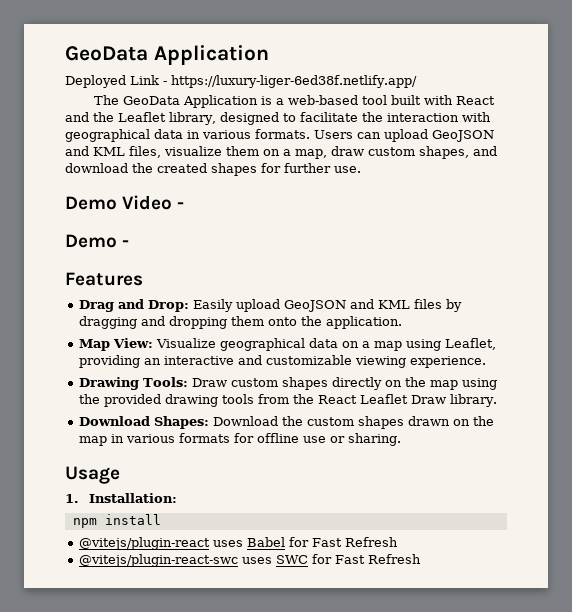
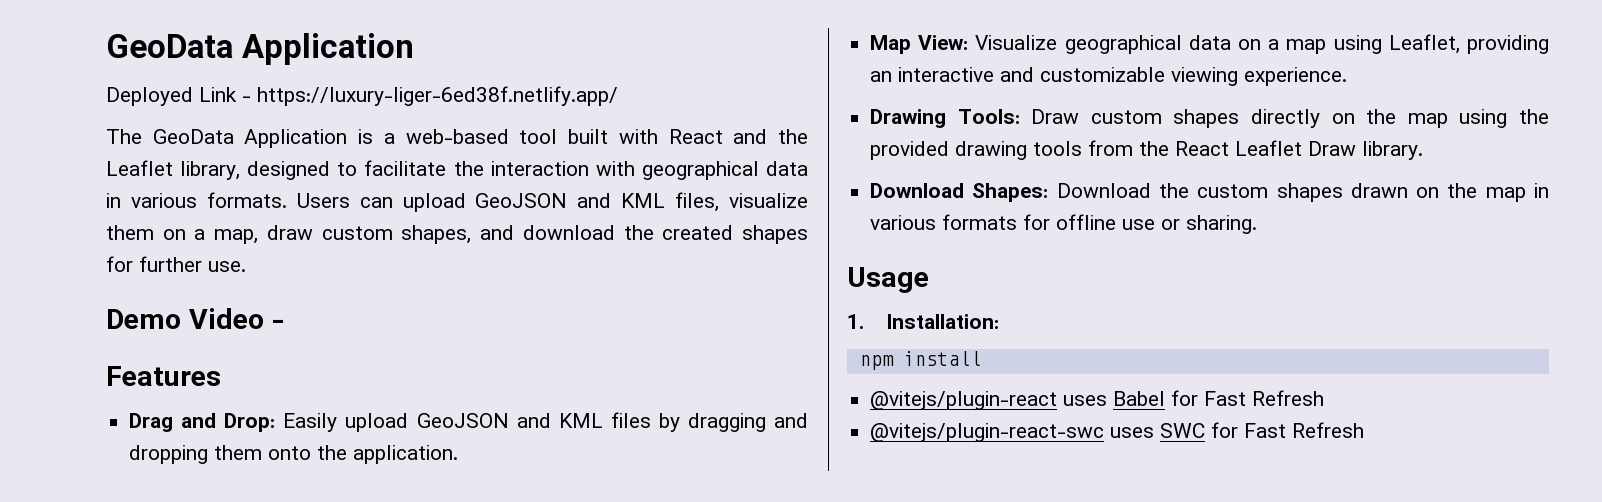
- Demo -

